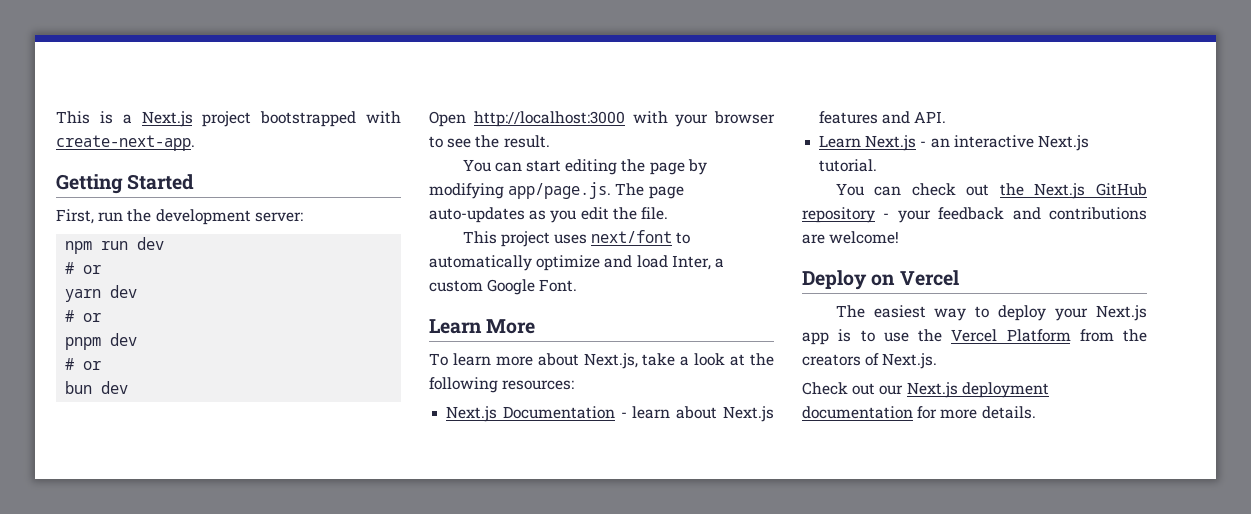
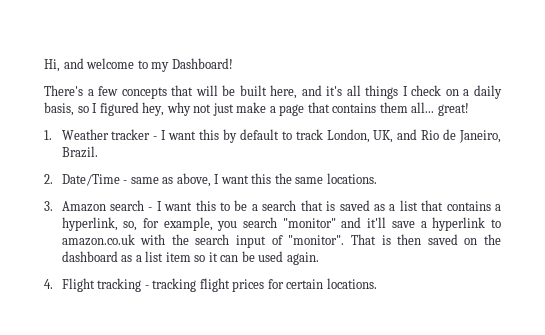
- This is a Next.js project bootstrapped with create-next-app.
- Getting Started
- First, run the development server:
- npm run dev
- # or
- yarn dev
- # or
- pnpm dev
- # or
- bun dev
- Open http://localhost:3000 with your browser to see the result.
- You can start editing the page by modifying app/page.js. The page auto-updates as you edit the file.
- This project uses next/font to automatically optimize and load Inter, a custom Google Font.
- Learn More
- To learn more about Next.js, take a look at the following resources:
- Next.js Documentation - learn about Next.js features and API.
- Learn Next.js - an interactive Next.js tutorial.
- You can check out the Next.js GitHub repository - your feedback and contributions are welcome!
- Deploy on Vercel
- The easiest way to deploy your Next.js app is to use the Vercel Platform from the creators of Next.js.
- Check out our Next.js deployment documentation for more details.
+ Hi, and welcome to my Dashboard!
+ There's a few concepts that will be built here, and it's all things I check on a daily basis, so I figured hey, why not just make a page that contains them all... great!
+ 1. Weather tracker - I want this by default to track London, UK, and Rio de Janeiro, Brazil.
+ 2. Date/Time - same as above, I want this the same locations.
+ 3. Amazon search - I want this to be a search that is saved as a list that contains a hyperlink, so, for example, you search "monitor" and it'll save a hyperlink to amazon.co.uk with the search input of "monitor". That is then saved on the dashboard as a list item so it can be used again.
+ 4. Flight tracking - tracking flight prices for certain locations.

